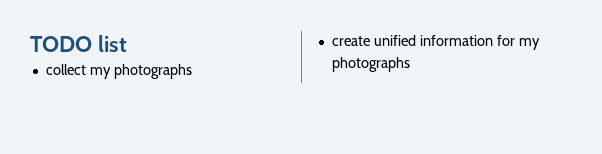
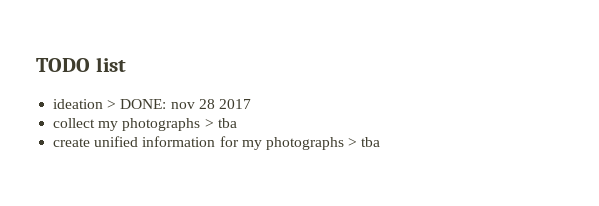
+ ideation > DONE: nov 28 2017
- collect my photographs
+ collect my photographs > tba
- create unified information for my photographs
+ create unified information for my photographs > tba

